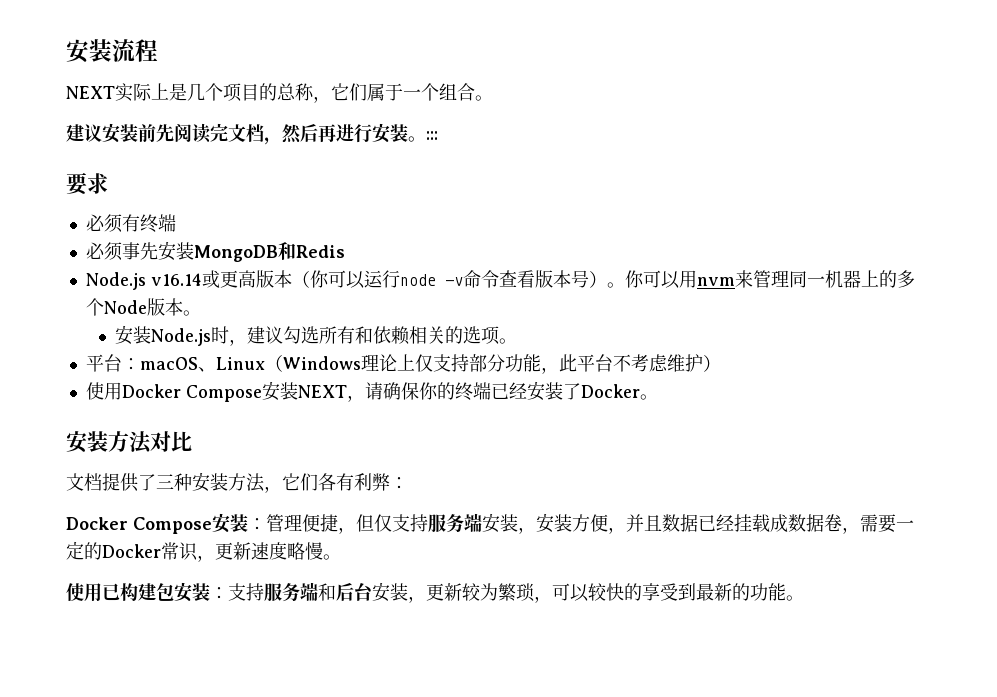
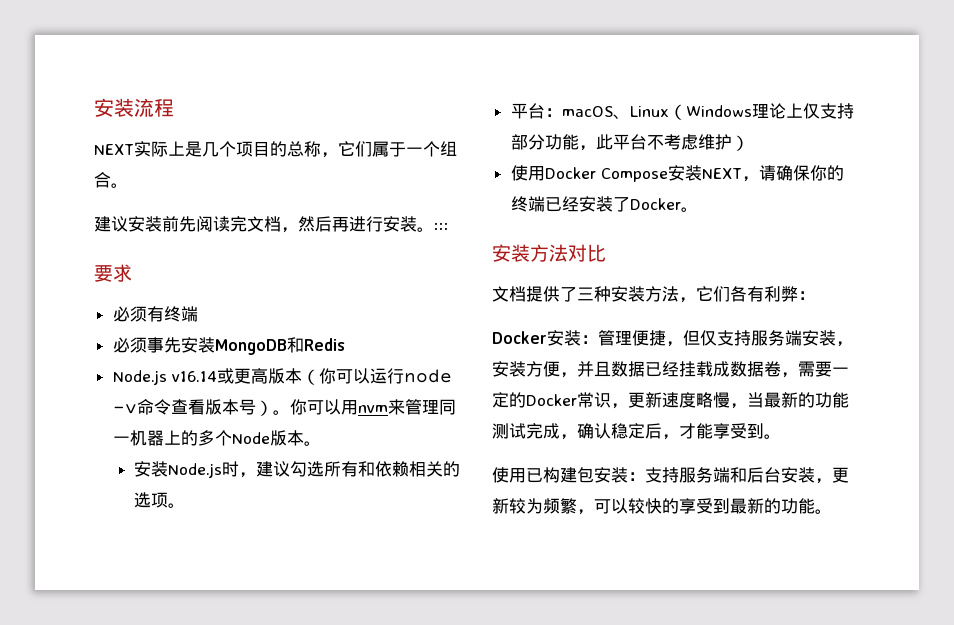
- Docker Compose安装：管理便捷，但仅支持服务端安装，安装方便，并且数据已经挂载成数据卷，需要一定的Docker常识，更新速度略慢。
+ Docker安装：管理便捷，但仅支持服务端安装，安装方便，并且数据已经挂载成数据卷，需要一定的Docker常识，更新速度略慢，当最新的功能测试完成，确认稳定后，才能享受到。
- 使用已构建包安装：支持服务端和后台安装，更新较为繁琐，可以较快的享受到最新的功能。
+ 使用已构建包安装：支持服务端和后台安装，更新较为频繁，可以较快的享受到最新的功能。

